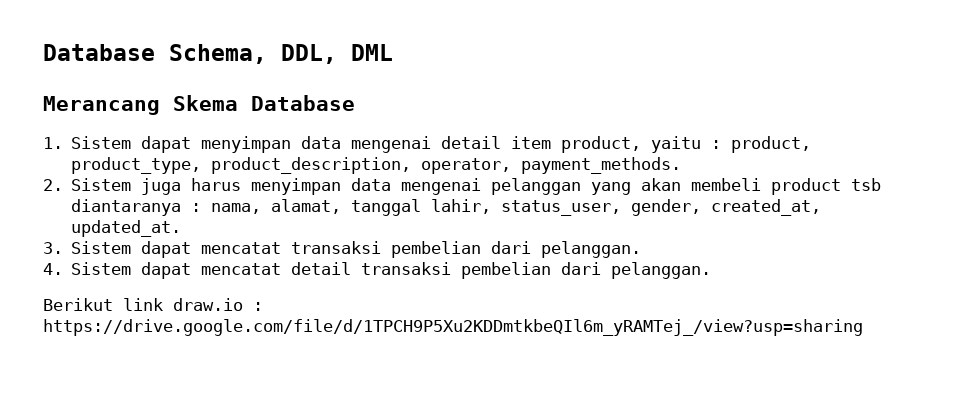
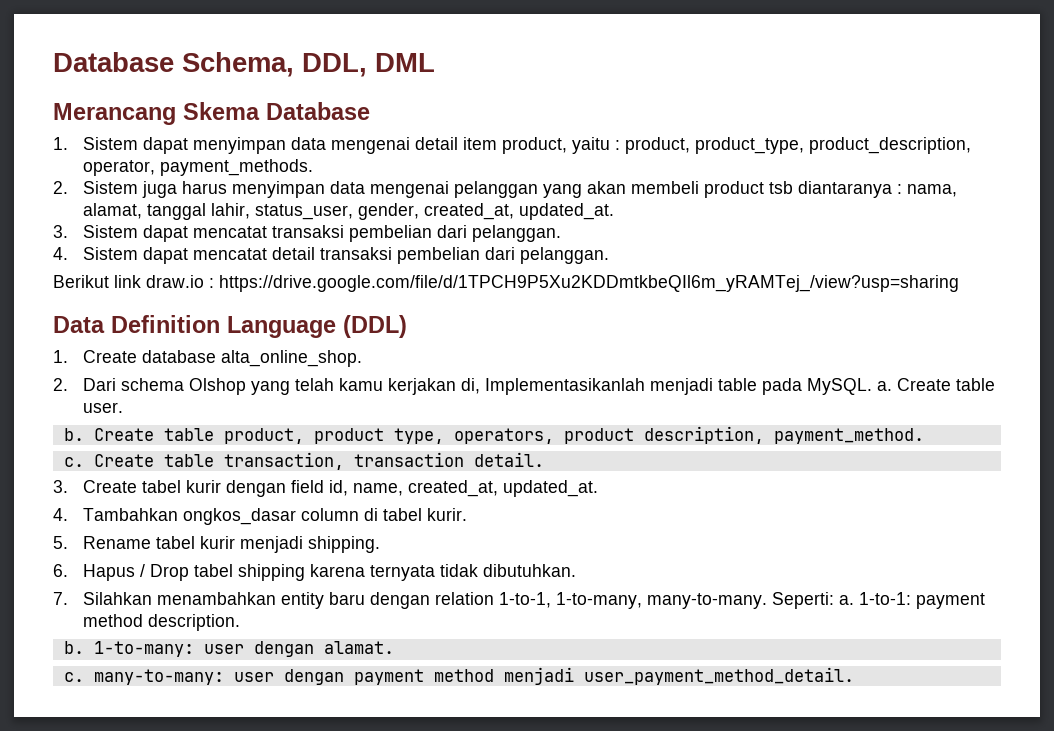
+ Data Definition Language (DDL)
+ 1. Create database alta_online_shop.
+ 2. Dari schema Olshop yang telah kamu kerjakan di, Implementasikanlah menjadi table pada MySQL. a. Create table user.
+ b. Create table product, product type, operators, product description, payment_method.
+ c. Create table transaction, transaction detail.
+ 3. Create tabel kurir dengan field id, name, created_at, updated_at.
+ 4. Tambahkan ongkos_dasar column di tabel kurir.
+ 5. Rename tabel kurir menjadi shipping.
+ 6. Hapus / Drop tabel shipping karena ternyata tidak dibutuhkan.
+ 7. Silahkan menambahkan entity baru dengan relation 1-to-1, 1-to-many, many-to-many. Seperti: a. 1-to-1: payment method description.
+ b. 1-to-many: user dengan alamat.
+ c. many-to-many: user dengan payment method menjadi user_payment_method_detail.

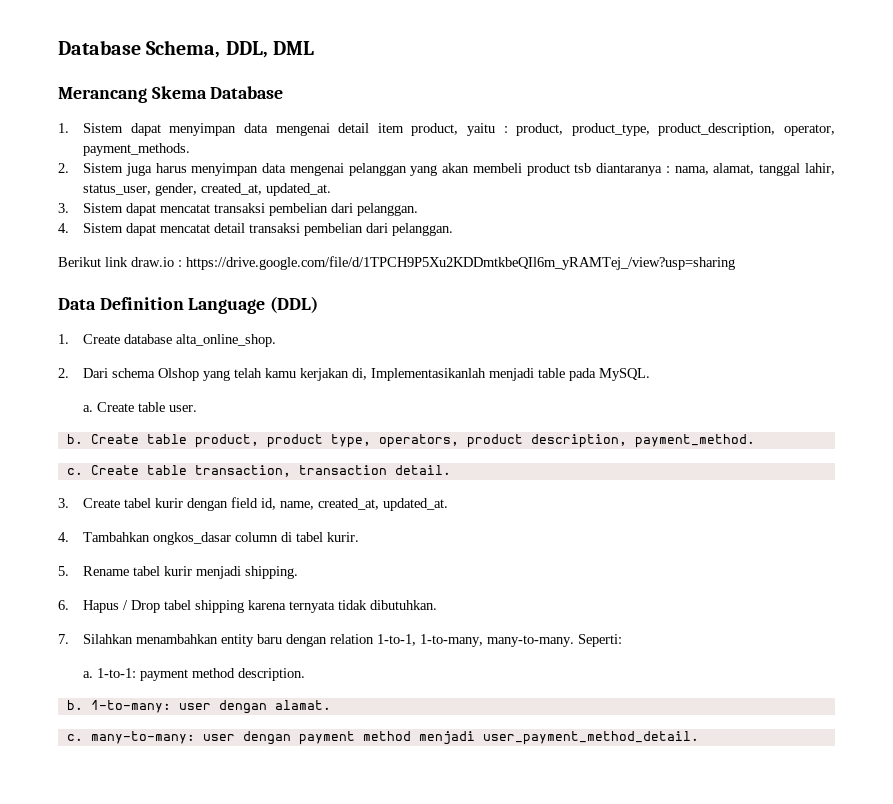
- 2. Dari schema Olshop yang telah kamu kerjakan di, Implementasikanlah menjadi table pada MySQL. a.
+ 2. Dari schema Olshop yang telah kamu kerjakan di, Implementasikanlah menjadi table pada MySQL.
+ a.
- Seperti: a.
+ Seperti:
+ a.

